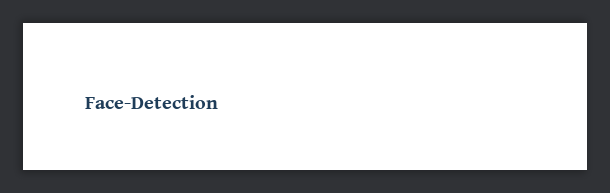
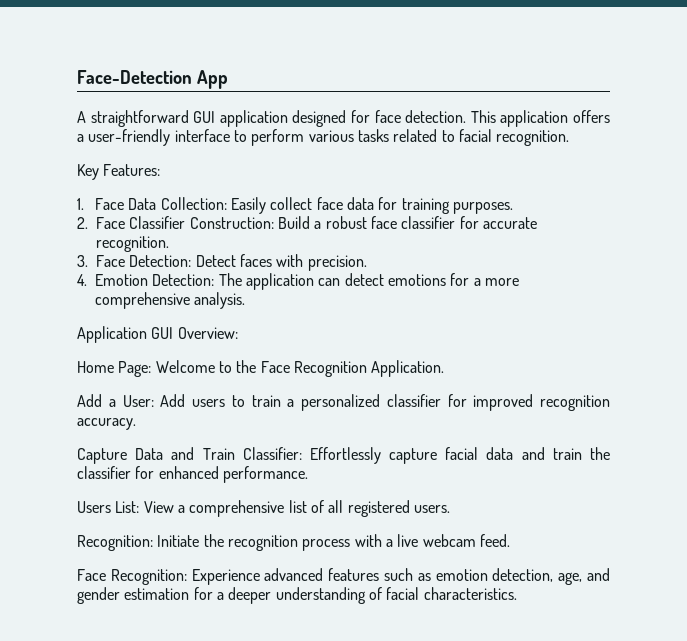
- Face-Detection
+ Face-Detection App
+ A straightforward GUI application designed for face detection. This application offers a user-friendly interface to perform various tasks related to facial recognition.
+ Key Features:
+ 1. Face Data Collection: Easily collect face data for training purposes.
+ 2. Face Classifier Construction: Build a robust face classifier for accurate recognition.
+ 3. Face Detection: Detect faces with precision.
+ 4. Emotion Detection: The application can detect emotions for a more comprehensive analysis.
+ Application GUI Overview:
+ Home Page: Welcome to the Face Recognition Application.
+ Add a User: Add users to train a personalized classifier for improved recognition accuracy.
+ Capture Data and Train Classifier: Effortlessly capture facial data and train the classifier for enhanced performance.
+ Users List: View a comprehensive list of all registered users.
+ Recognition: Initiate the recognition process with a live webcam feed.
+ Face Recognition: Experience advanced features such as emotion detection, age, and gender estimation for a deeper understanding of facial characteristics.

